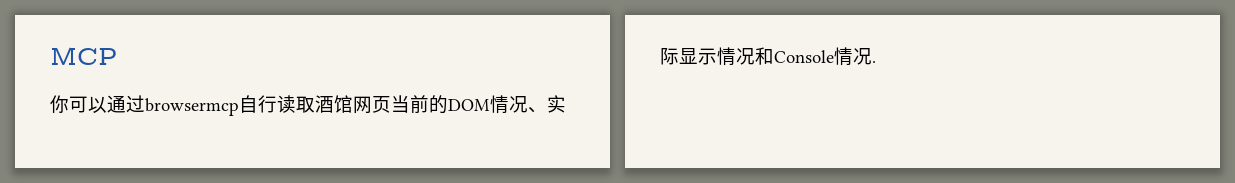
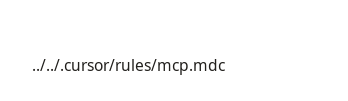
- MCP
- 你可以通过browsermcp自行读取酒馆网页当前的DOM情况、实际显示情况和Console情况.
+ ../../.cursor/rules/mcp.mdc

